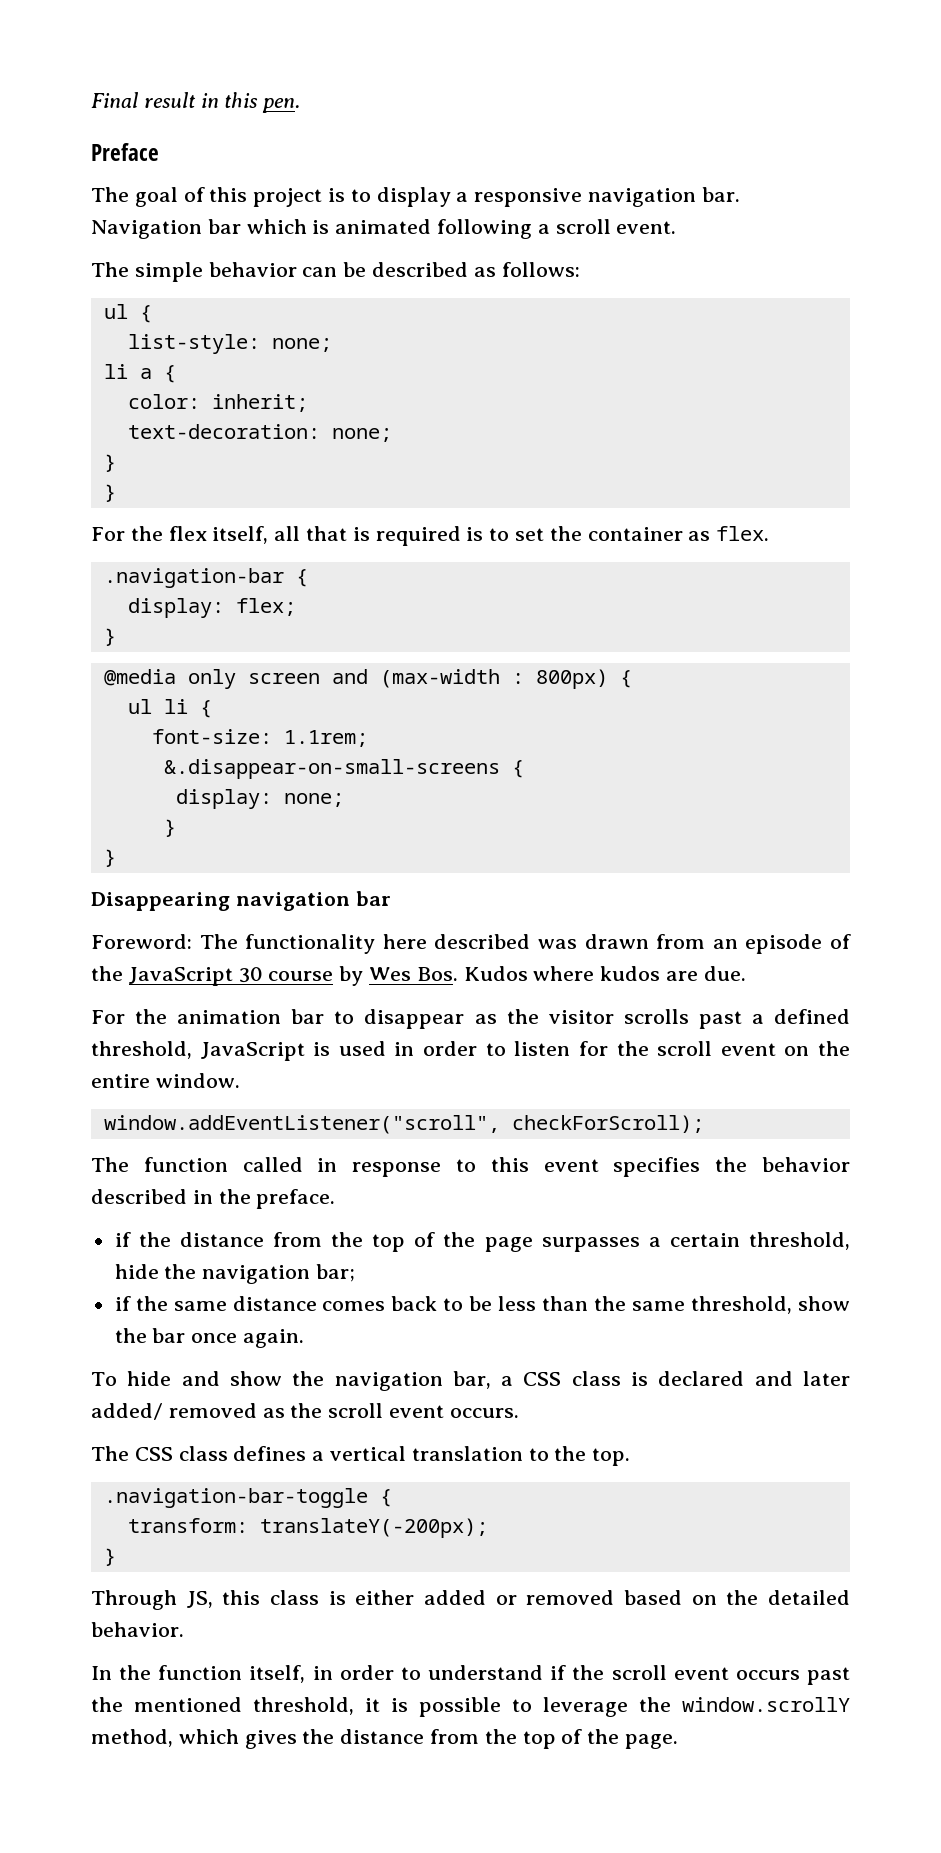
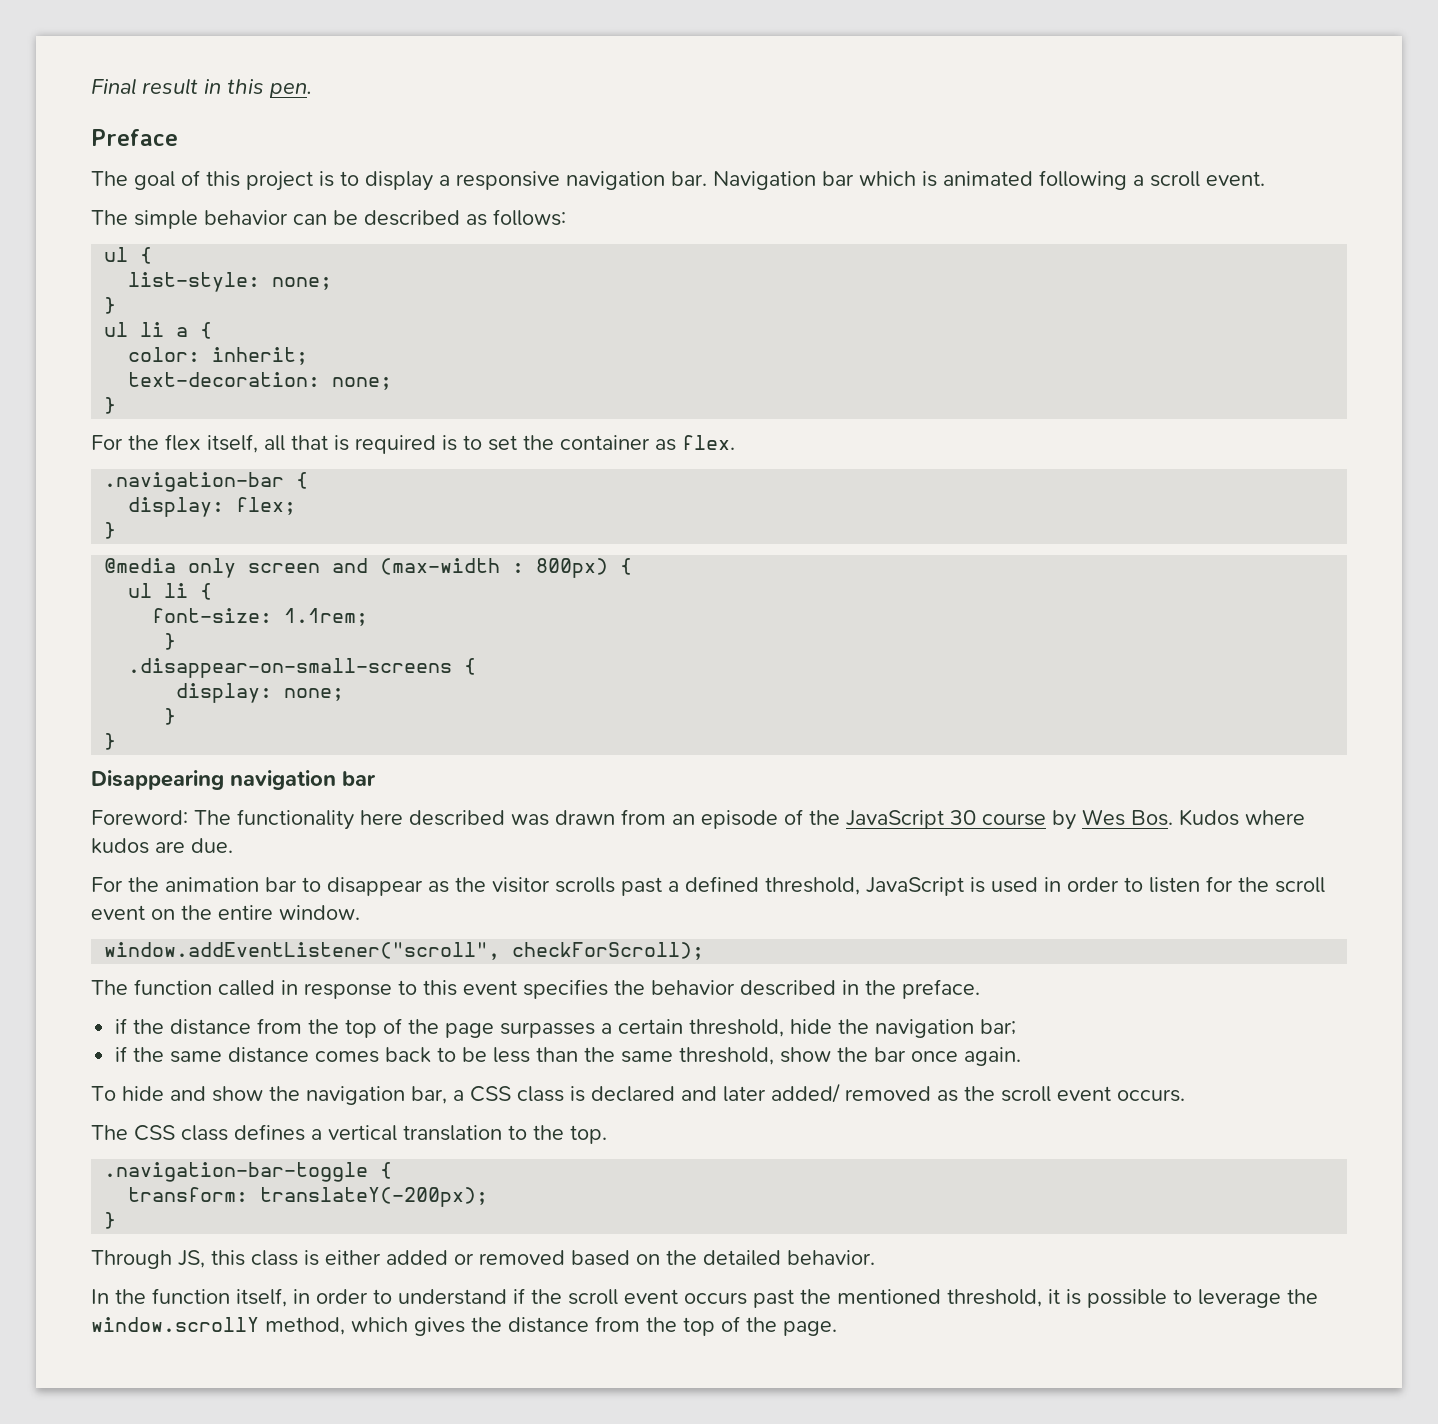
  list-style: none;
- li a {
+ }
+ ul li a {
  text-decoration: none;
- }
  font-size: 1.1rem;
- &.disappear-on-small-screens {
+ }
+ .disappear-on-small-screens {

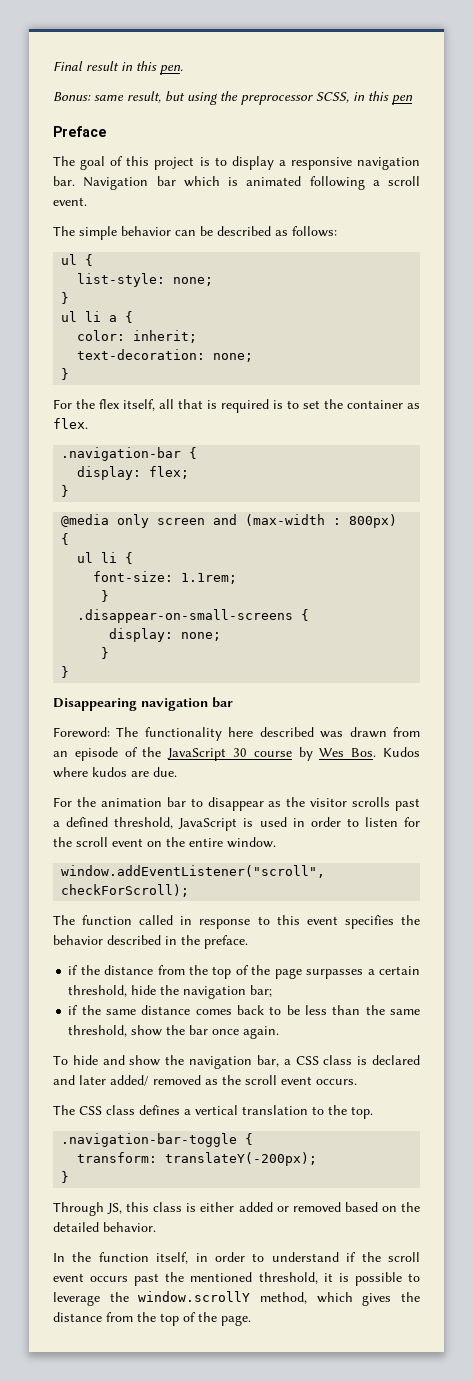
+ Bonus: same result, but using the preprocessor SCSS, in this pen

